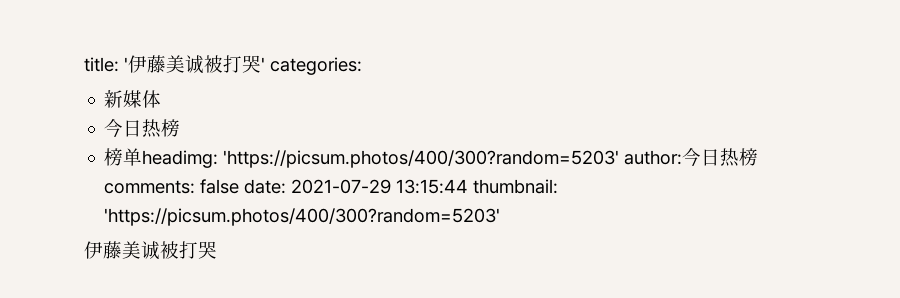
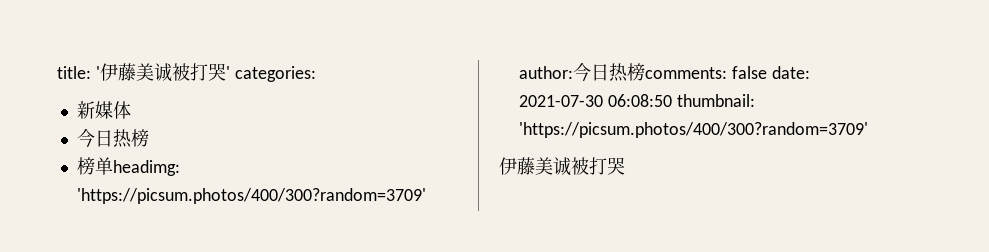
- 榜单headimg: 'https://picsum.photos/400/300?random=5203' author:今日热榜comments: false date: 2021-07-29 13:15:44 thumbnail: 'https://picsum.photos/400/300?random=5203'
+ 榜单headimg: 'https://picsum.photos/400/300?random=3709' author:今日热榜comments: false date: 2021-07-30 06:08:50 thumbnail: 'https://picsum.photos/400/300?random=3709'

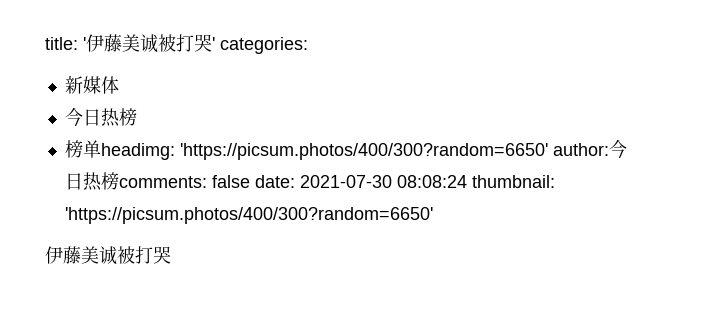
- 榜单headimg: 'https://picsum.photos/400/300?random=3709' author:今日热榜comments: false date: 2021-07-30 06:08:50 thumbnail: 'https://picsum.photos/400/300?random=3709'
+ 榜单headimg: 'https://picsum.photos/400/300?random=6650' author:今日热榜comments: false date: 2021-07-30 08:08:24 thumbnail: 'https://picsum.photos/400/300?random=6650'

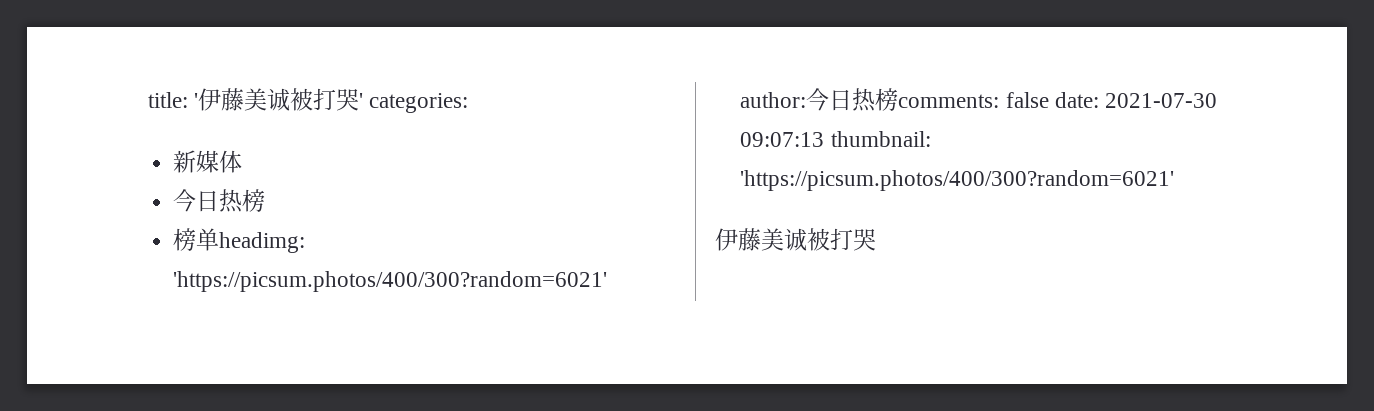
- 榜单headimg: 'https://picsum.photos/400/300?random=6650' author:今日热榜comments: false date: 2021-07-30 08:08:24 thumbnail: 'https://picsum.photos/400/300?random=6650'
+ 榜单headimg: 'https://picsum.photos/400/300?random=6021' author:今日热榜comments: false date: 2021-07-30 09:07:13 thumbnail: 'https://picsum.photos/400/300?random=6021'

